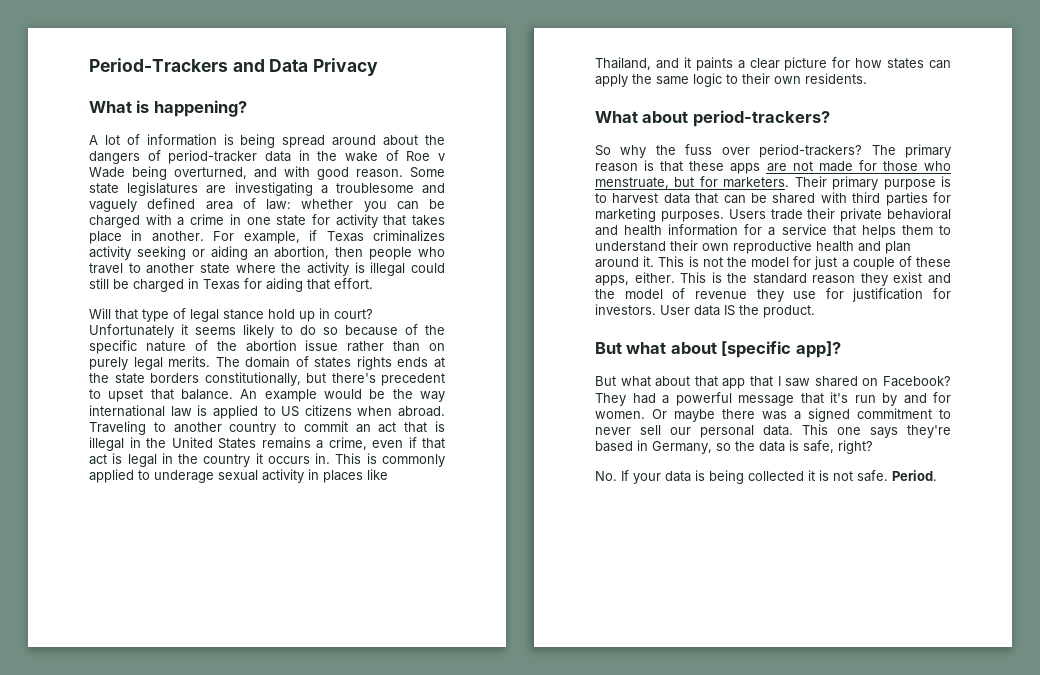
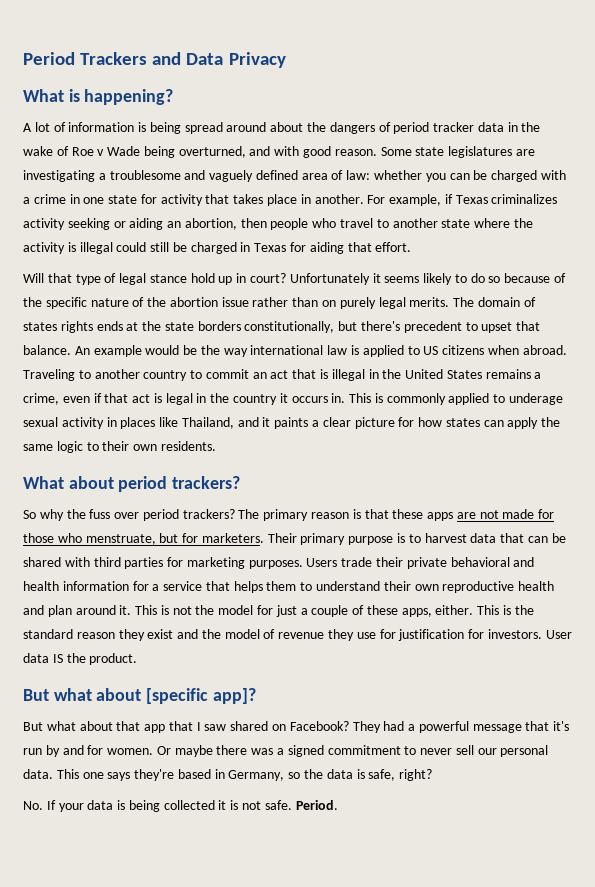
- Period-Trackers and Data Privacy
+ Period Trackers and Data Privacy
- A lot of information is being spread around about the dangers of period-tracker data in the wake of Roe v Wade being overturned, and with good reason.
+ A lot of information is being spread around about the dangers of period tracker data in the wake of Roe v Wade being overturned, and with good reason.
- What about period-trackers?
+ What about period trackers?
- So why the fuss over period-trackers?
+ So why the fuss over period trackers?

